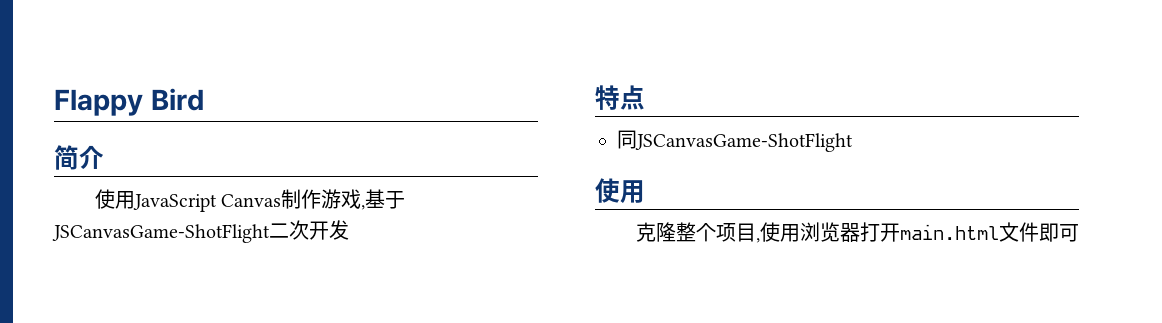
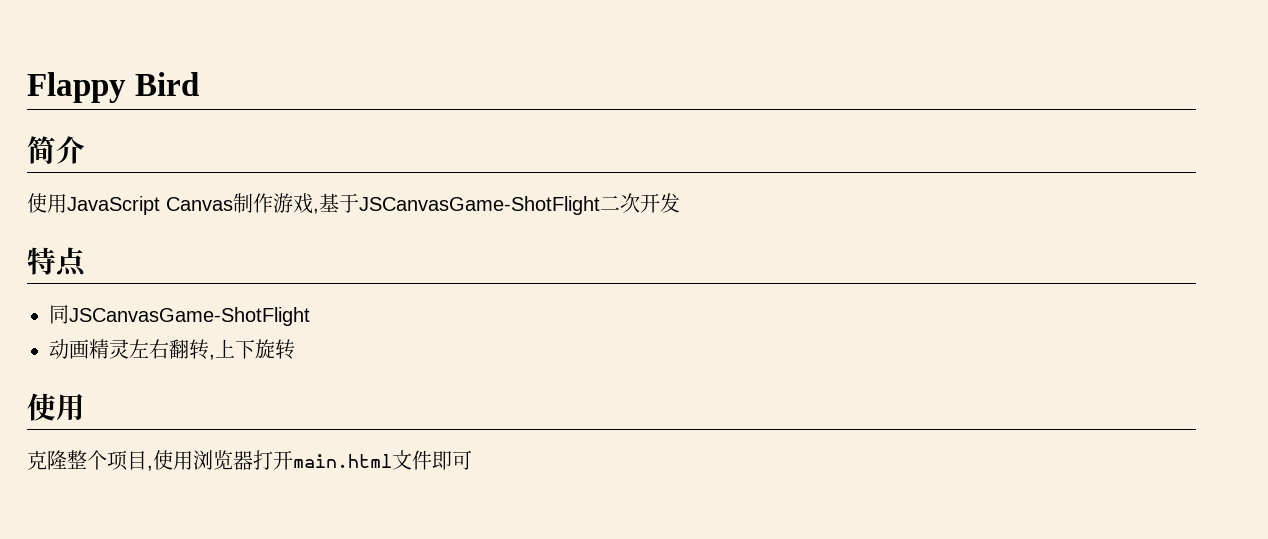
+ 动画精灵左右翻转,上下旋转

